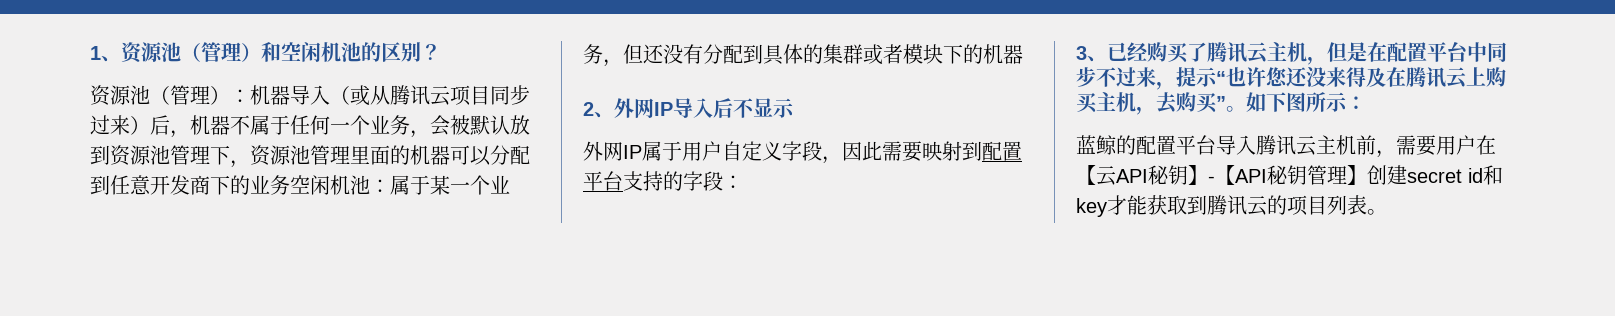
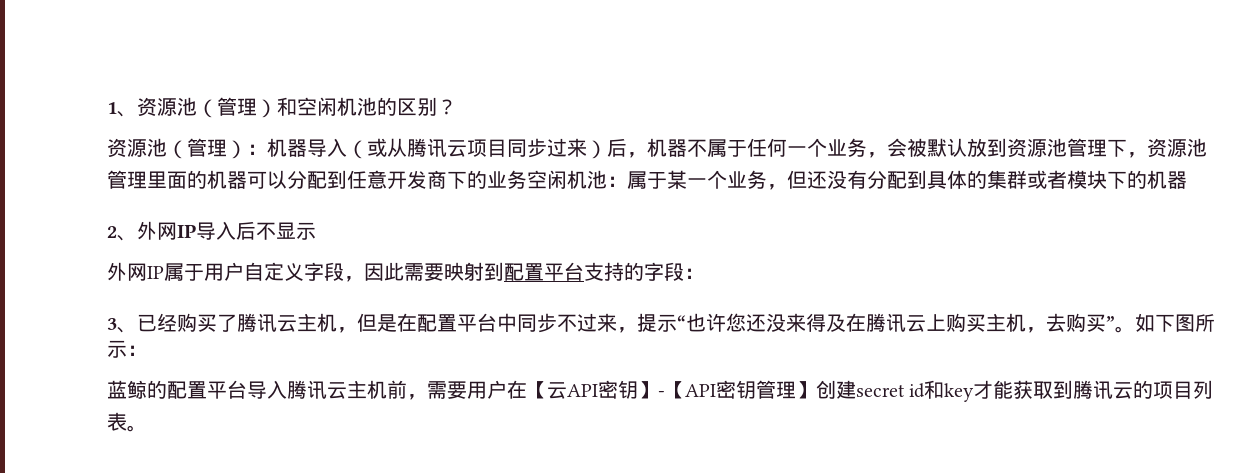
- 蓝鲸的配置平台导入腾讯云主机前，需要用户在【云API秘钥】-【API秘钥管理】创建secret id和key才能获取到腾讯云的项目列表。
+ 蓝鲸的配置平台导入腾讯云主机前，需要用户在【云API密钥】-【API密钥管理】创建secret id和key才能获取到腾讯云的项目列表。

